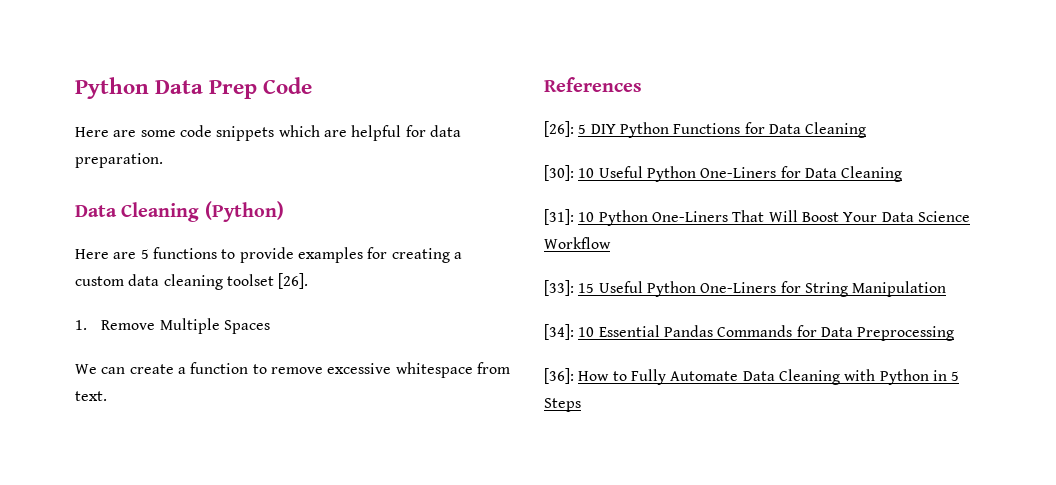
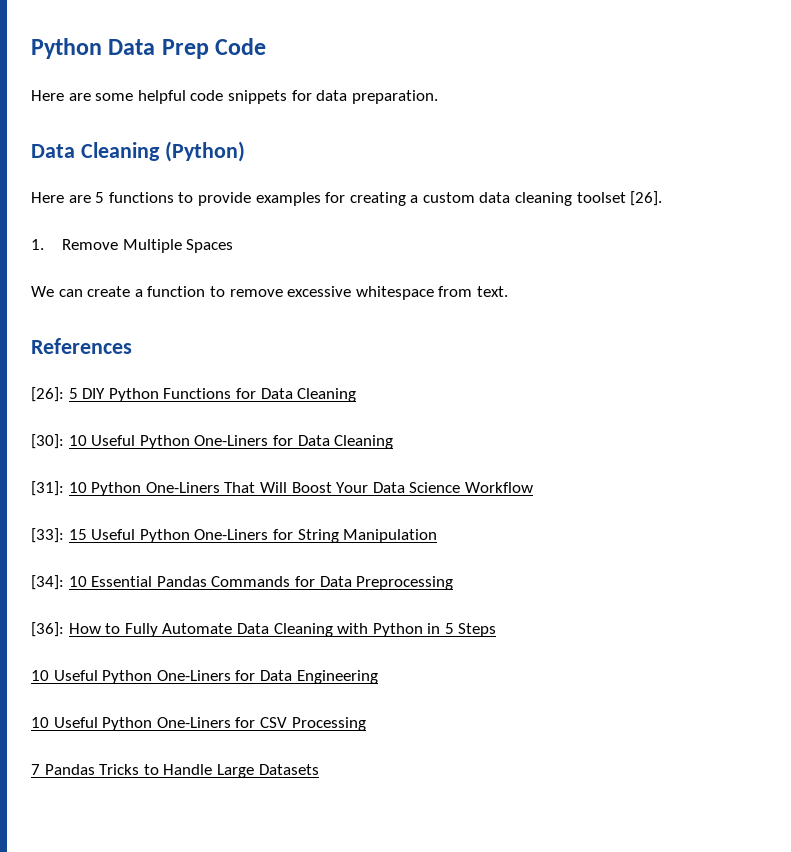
- Here are some code snippets which are helpful for data preparation.
+ Here are some helpful code snippets for data preparation.
+ 10 Useful Python One-Liners for Data Engineering
+ 10 Useful Python One-Liners for CSV Processing
+ 7 Pandas Tricks to Handle Large Datasets

